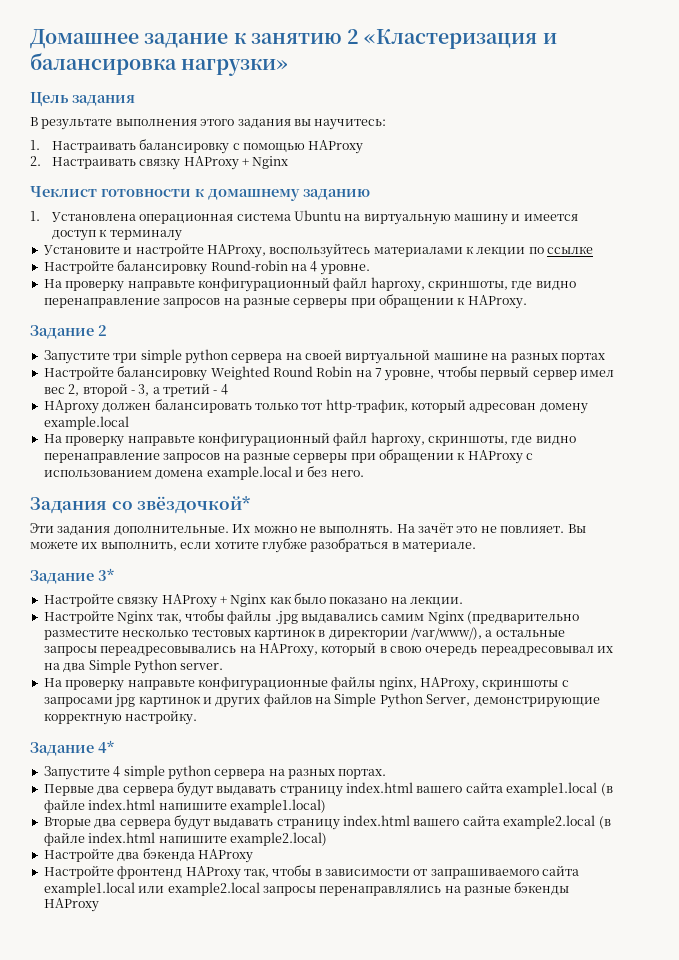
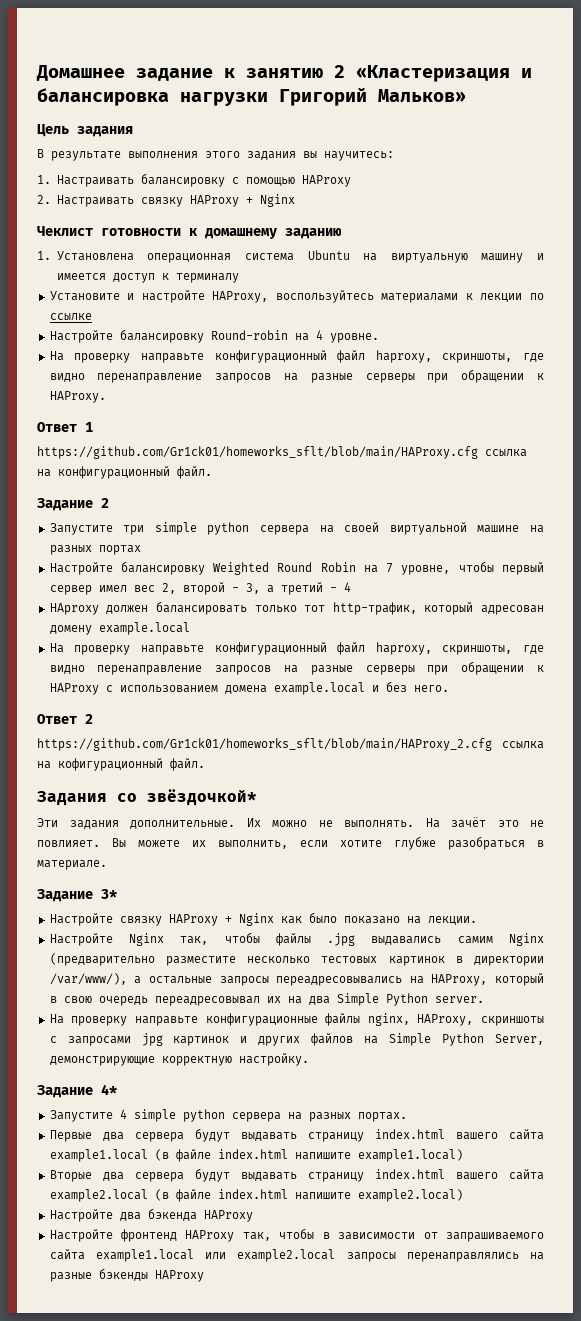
- Домашнее задание к занятию 2 «Кластеризация и балансировка нагрузки»
+ Домашнее задание к занятию 2 «Кластеризация и балансировка нагрузки Григорий Мальков»
+ Ответ 1
+ https://github.com/Gr1ck01/homeworks_sflt/blob/main/HAProxy.cfg ссылка на конфигурационный файл.
+ Ответ 2
+ https://github.com/Gr1ck01/homeworks_sflt/blob/main/HAProxy_2.cfg ссылка на кофигурационный файл.

